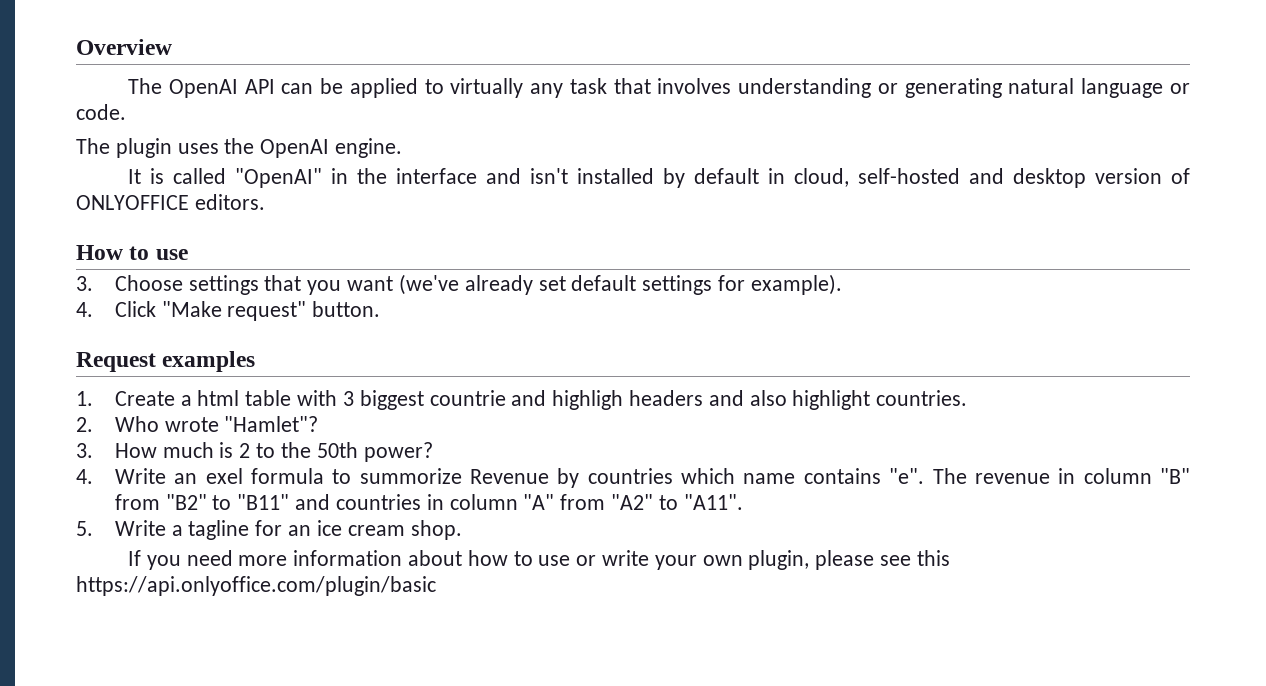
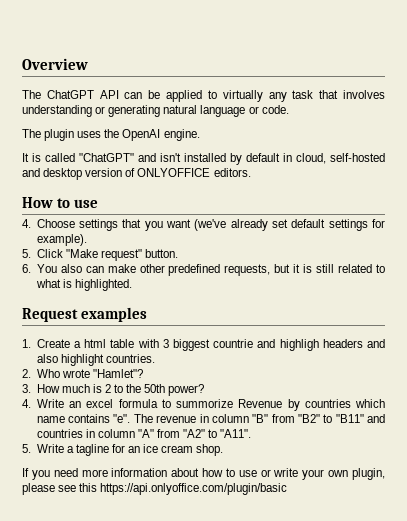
- The OpenAI API can be applied to virtually any task that involves understanding or generating natural language or code.
+ The ChatGPT API can be applied to virtually any task that involves understanding or generating natural language or code.
- It is called "OpenAI" in the interface and isn't installed by default in cloud, self-hosted and desktop version of ONLYOFFICE editors.
+ It is called "ChatGPT" and isn't installed by default in cloud, self-hosted and desktop version of ONLYOFFICE editors.
- 3. Choose settings that you want (we've already set default settings for example).
+ 4. Choose settings that you want (we've already set default settings for example).
- 4. Click "Make request" button.
+ 5. Click "Make request" button.
+ 6. You also can make other predefined requests, but it is still related to what is highlighted.
- 4. Write an exel formula to summorize Revenue by countries which name contains "e".
+ 4. Write an excel formula to summorize Revenue by countries which name contains "e".

